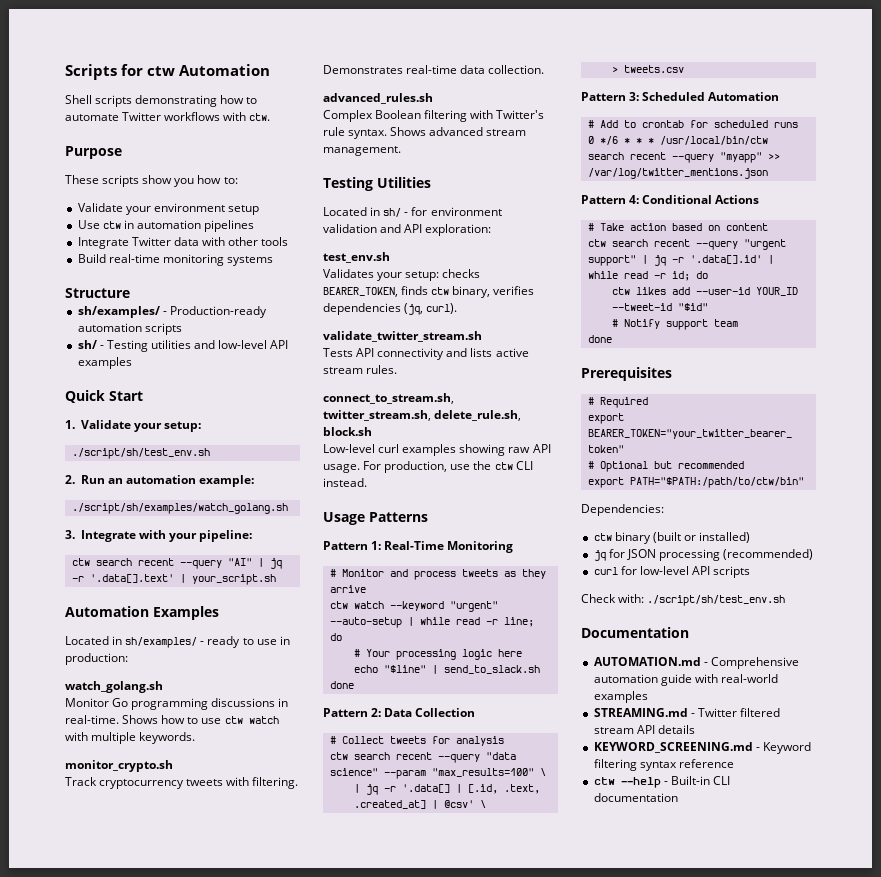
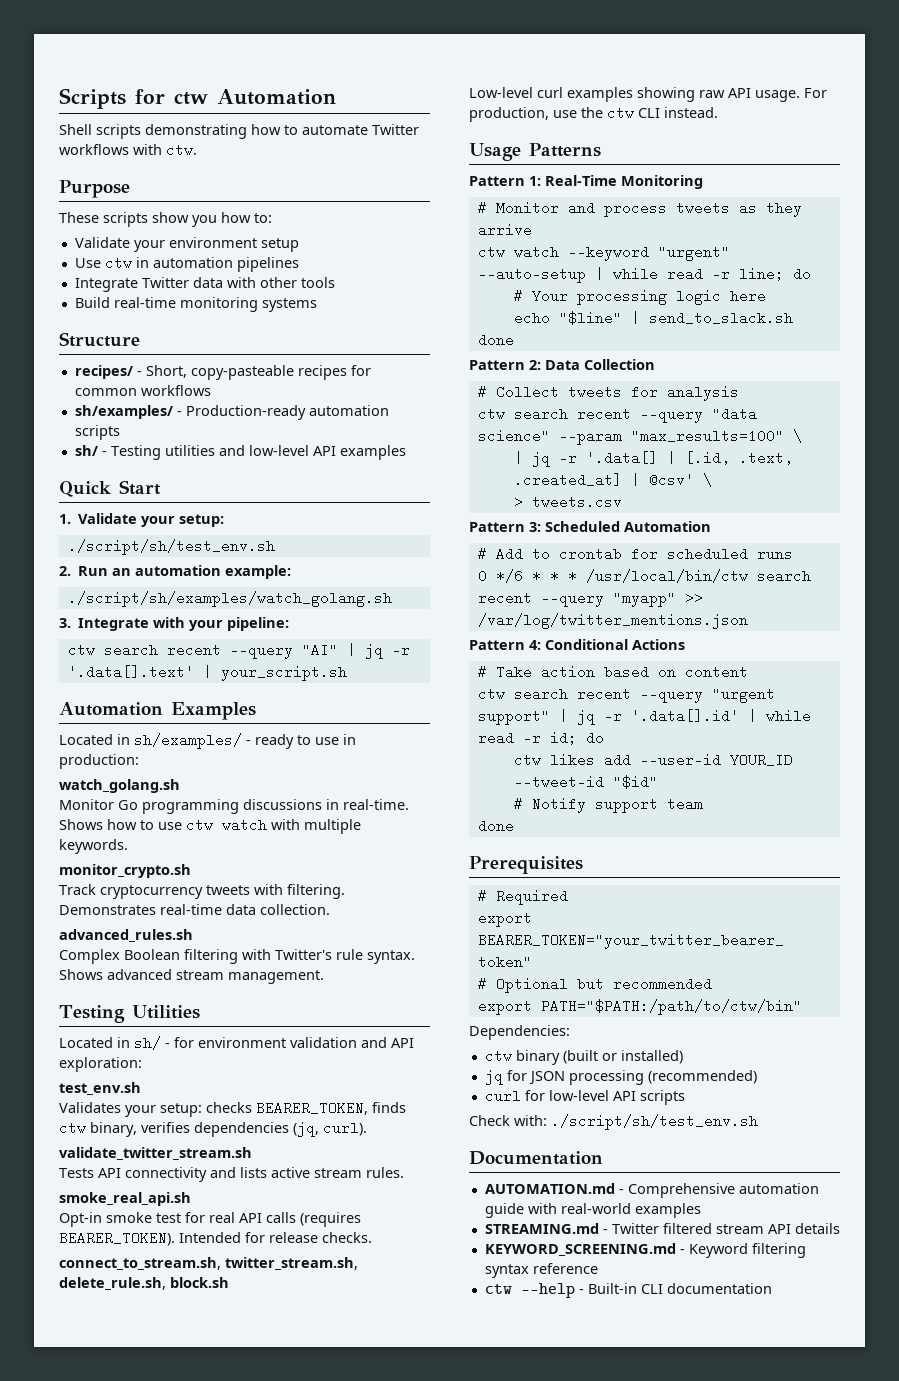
+ recipes/ - Short, copy-pasteable recipes for common workflows
+ smoke_real_api.sh
+ Opt-in smoke test for real API calls (requires BEARER_TOKEN). Intended for release checks.

